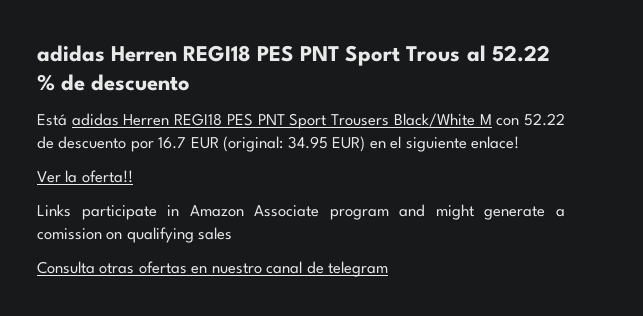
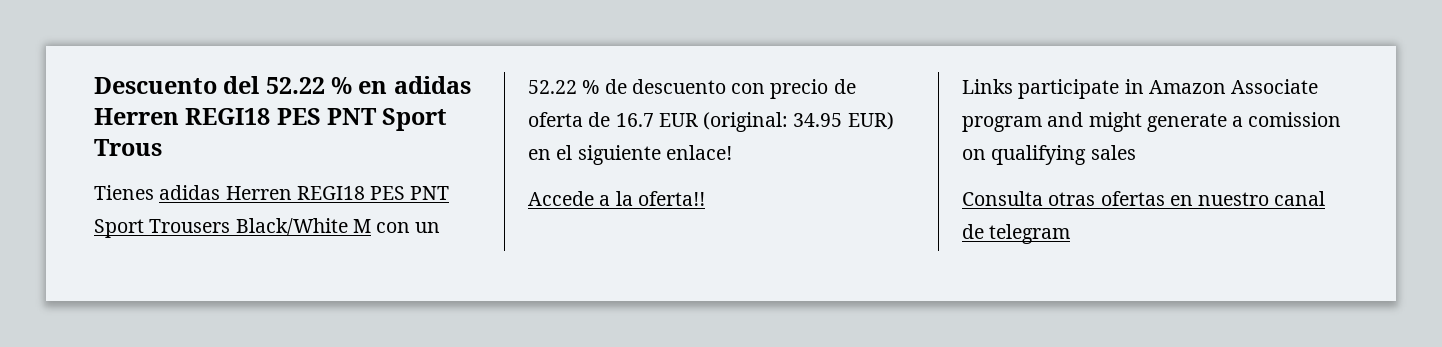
- adidas Herren REGI18 PES PNT Sport Trous al 52.22 % de descuento
- Está adidas Herren REGI18 PES PNT Sport Trousers Black/White M con 52.22 de descuento por 16.7 EUR (original: 34.95 EUR) en el siguiente enlace!
+ Descuento del 52.22 % en adidas Herren REGI18 PES PNT Sport Trous
+ Tienes adidas Herren REGI18 PES PNT Sport Trousers Black/White M con un 52.22 % de descuento con precio de oferta de 16.7 EUR (original: 34.95 EUR) en el siguiente enlace!
- Ver la oferta!!
+ Accede a la oferta!!

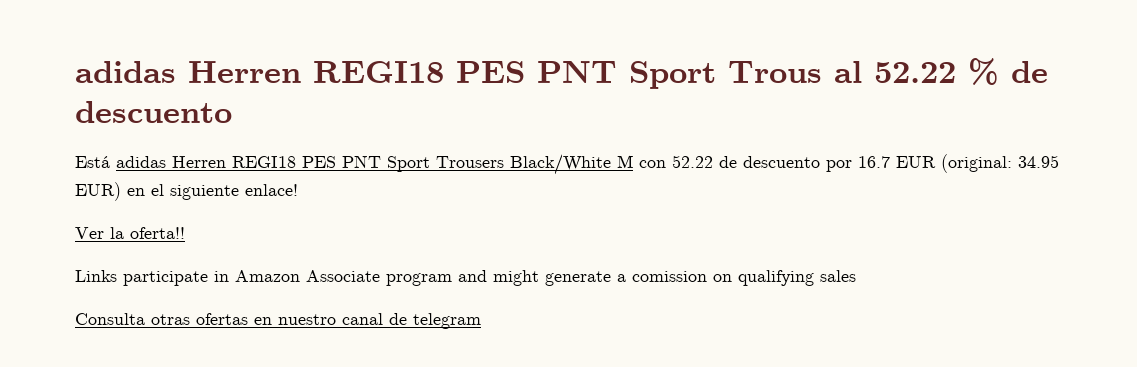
- Descuento del 52.22 % en adidas Herren REGI18 PES PNT Sport Trous
- Tienes adidas Herren REGI18 PES PNT Sport Trousers Black/White M con un 52.22 % de descuento con precio de oferta de 16.7 EUR (original: 34.95 EUR) en el siguiente enlace!
+ adidas Herren REGI18 PES PNT Sport Trous al 52.22 % de descuento
+ Está adidas Herren REGI18 PES PNT Sport Trousers Black/White M con 52.22 de descuento por 16.7 EUR (original: 34.95 EUR) en el siguiente enlace!
- Accede a la oferta!!
+ Ver la oferta!!

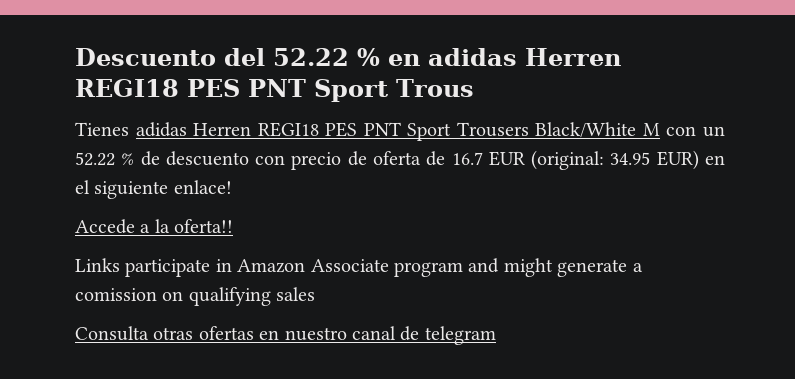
- adidas Herren REGI18 PES PNT Sport Trous al 52.22 % de descuento
- Está adidas Herren REGI18 PES PNT Sport Trousers Black/White M con 52.22 de descuento por 16.7 EUR (original: 34.95 EUR) en el siguiente enlace!
+ Descuento del 52.22 % en adidas Herren REGI18 PES PNT Sport Trous
+ Tienes adidas Herren REGI18 PES PNT Sport Trousers Black/White M con un 52.22 % de descuento con precio de oferta de 16.7 EUR (original: 34.95 EUR) en el siguiente enlace!
- Ver la oferta!!
+ Accede a la oferta!!

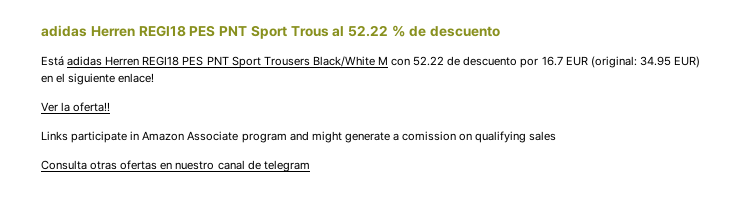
- Descuento del 52.22 % en adidas Herren REGI18 PES PNT Sport Trous
- Tienes adidas Herren REGI18 PES PNT Sport Trousers Black/White M con un 52.22 % de descuento con precio de oferta de 16.7 EUR (original: 34.95 EUR) en el siguiente enlace!
+ adidas Herren REGI18 PES PNT Sport Trous al 52.22 % de descuento
+ Está adidas Herren REGI18 PES PNT Sport Trousers Black/White M con 52.22 de descuento por 16.7 EUR (original: 34.95 EUR) en el siguiente enlace!
- Accede a la oferta!!
+ Ver la oferta!!

